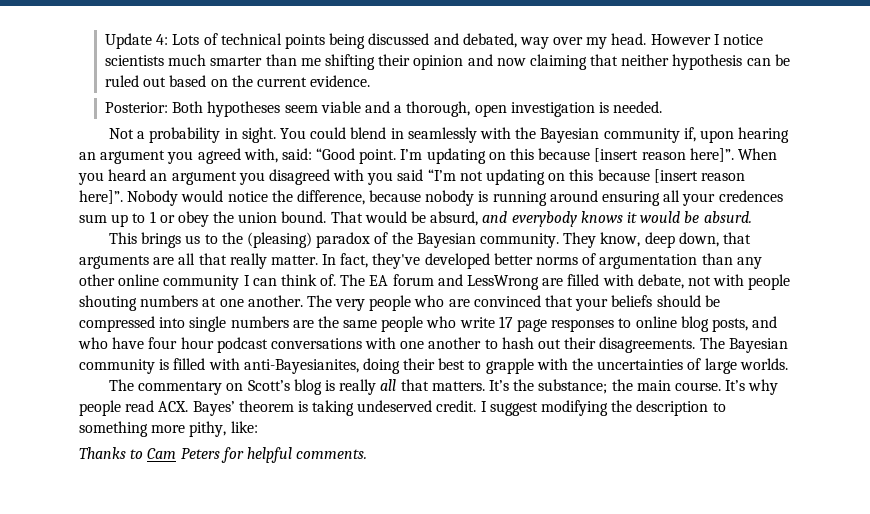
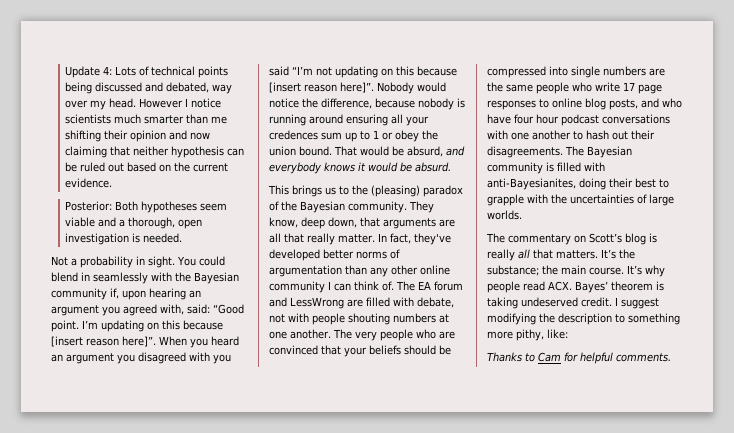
- Thanks to Cam Peters for helpful comments.
+ Thanks to Cam for helpful comments.

